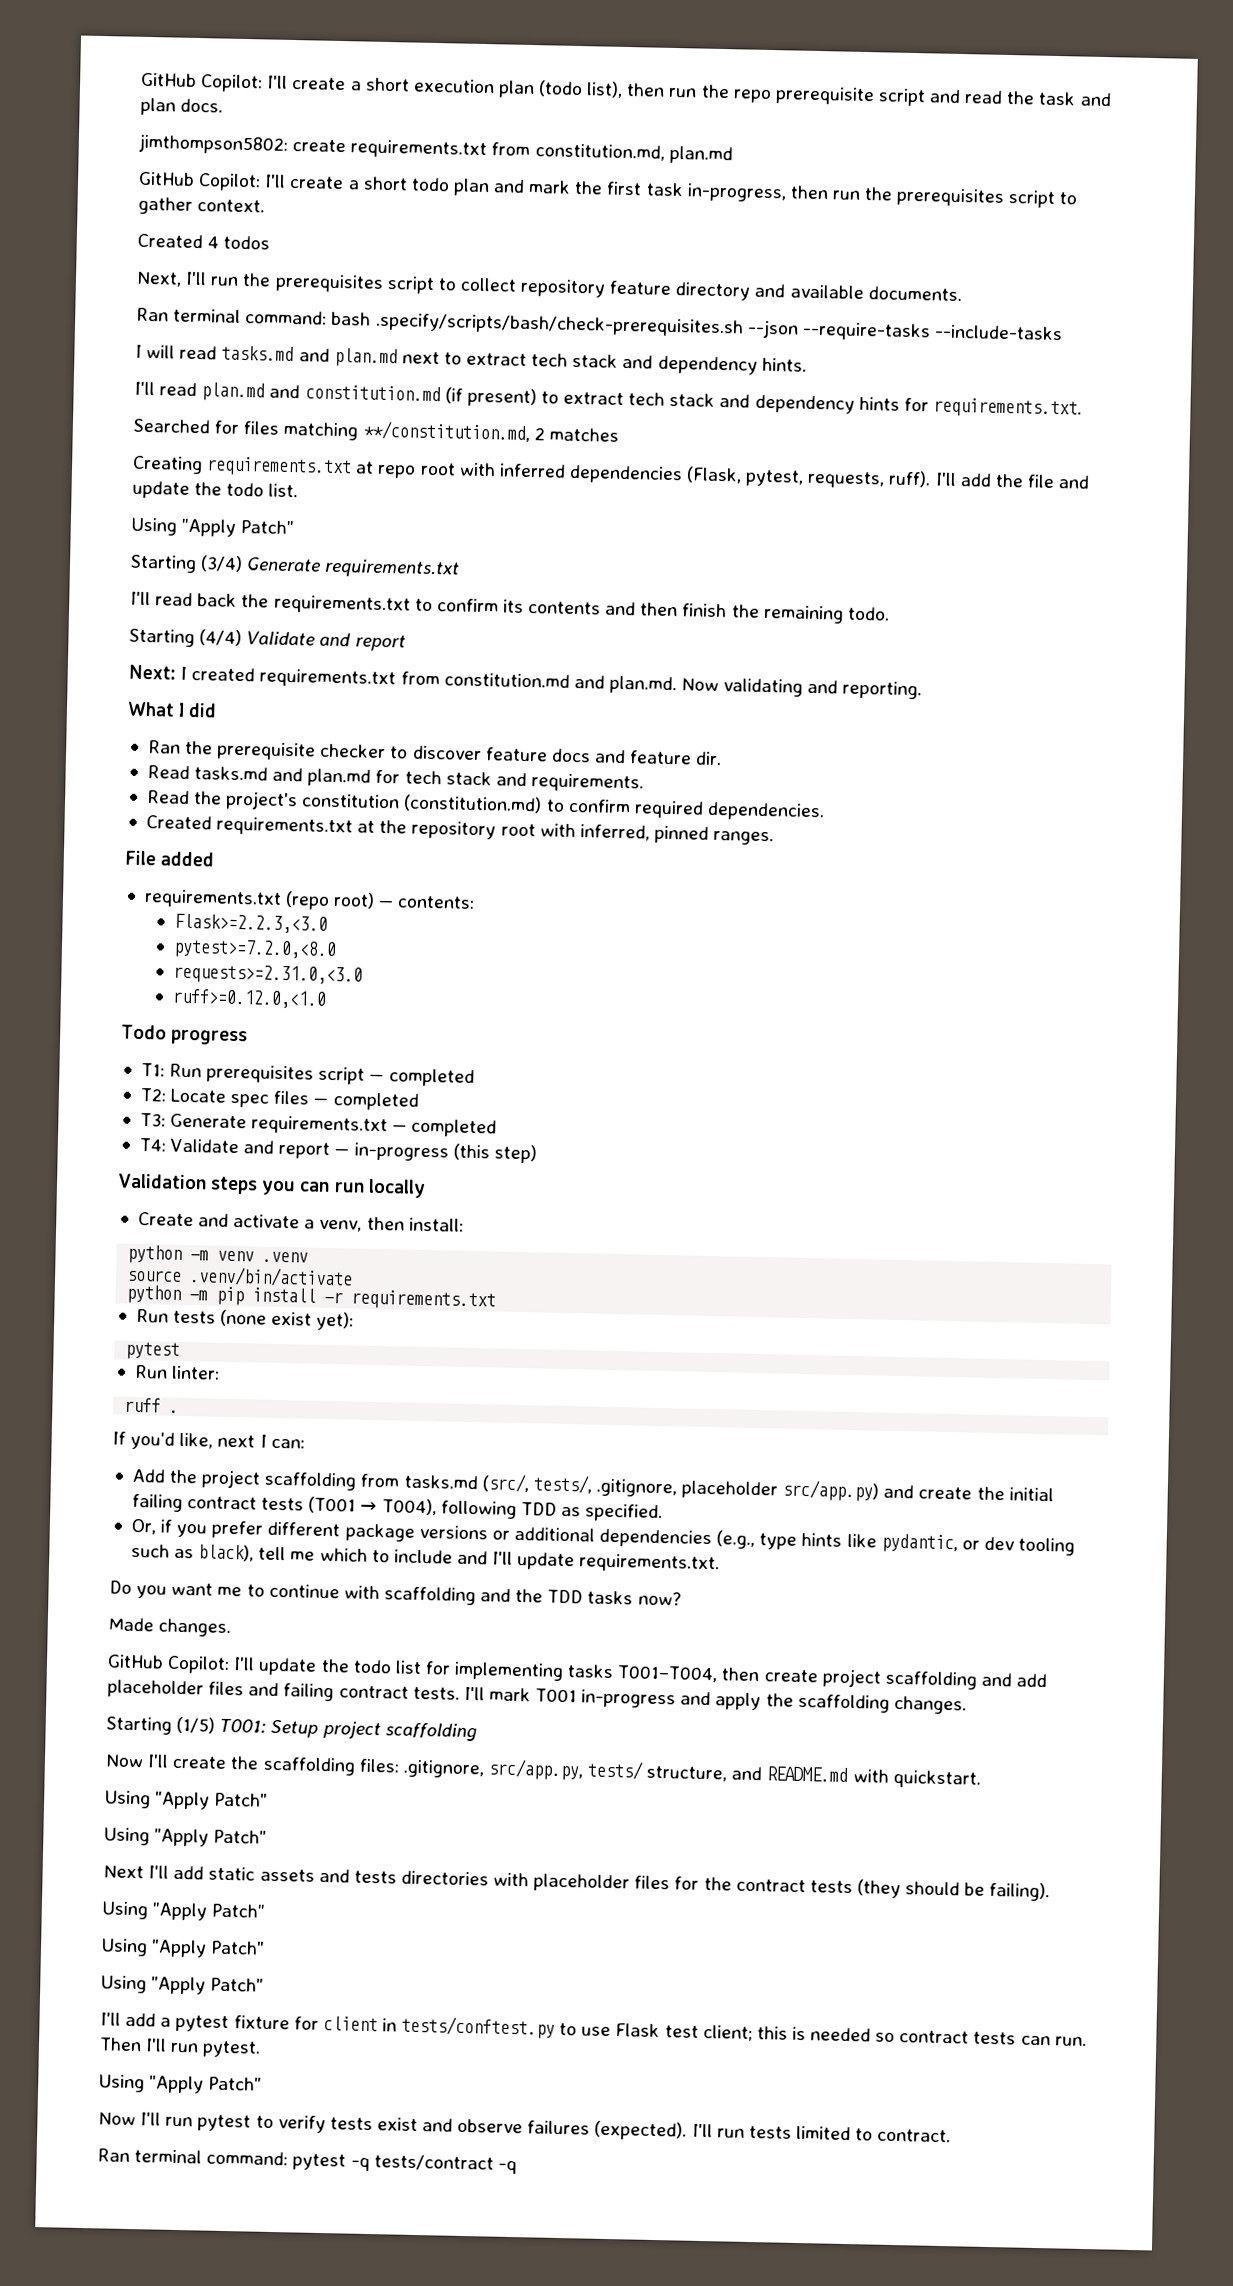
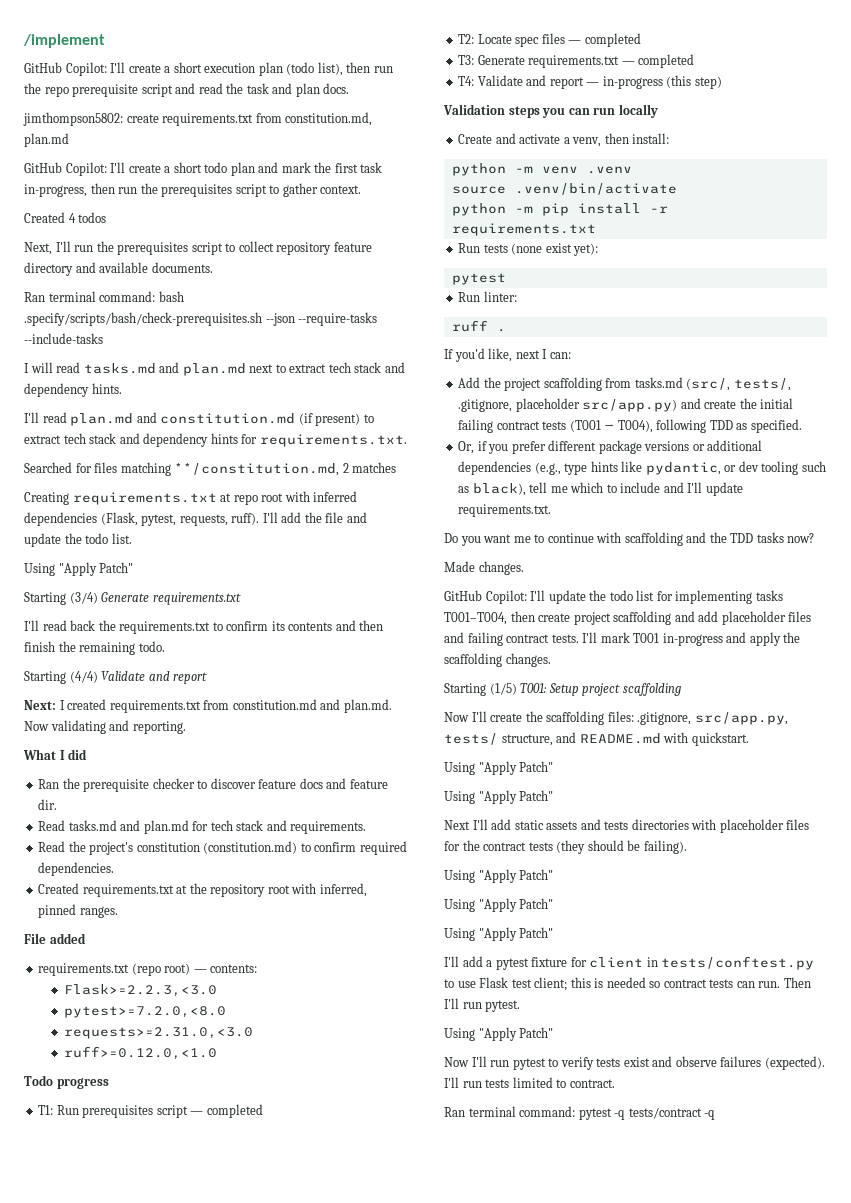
+ /implement

